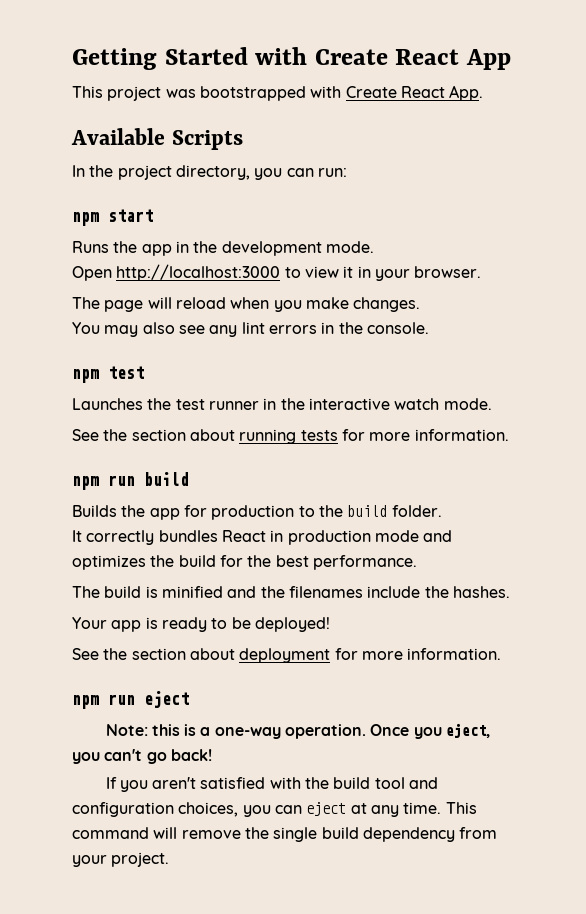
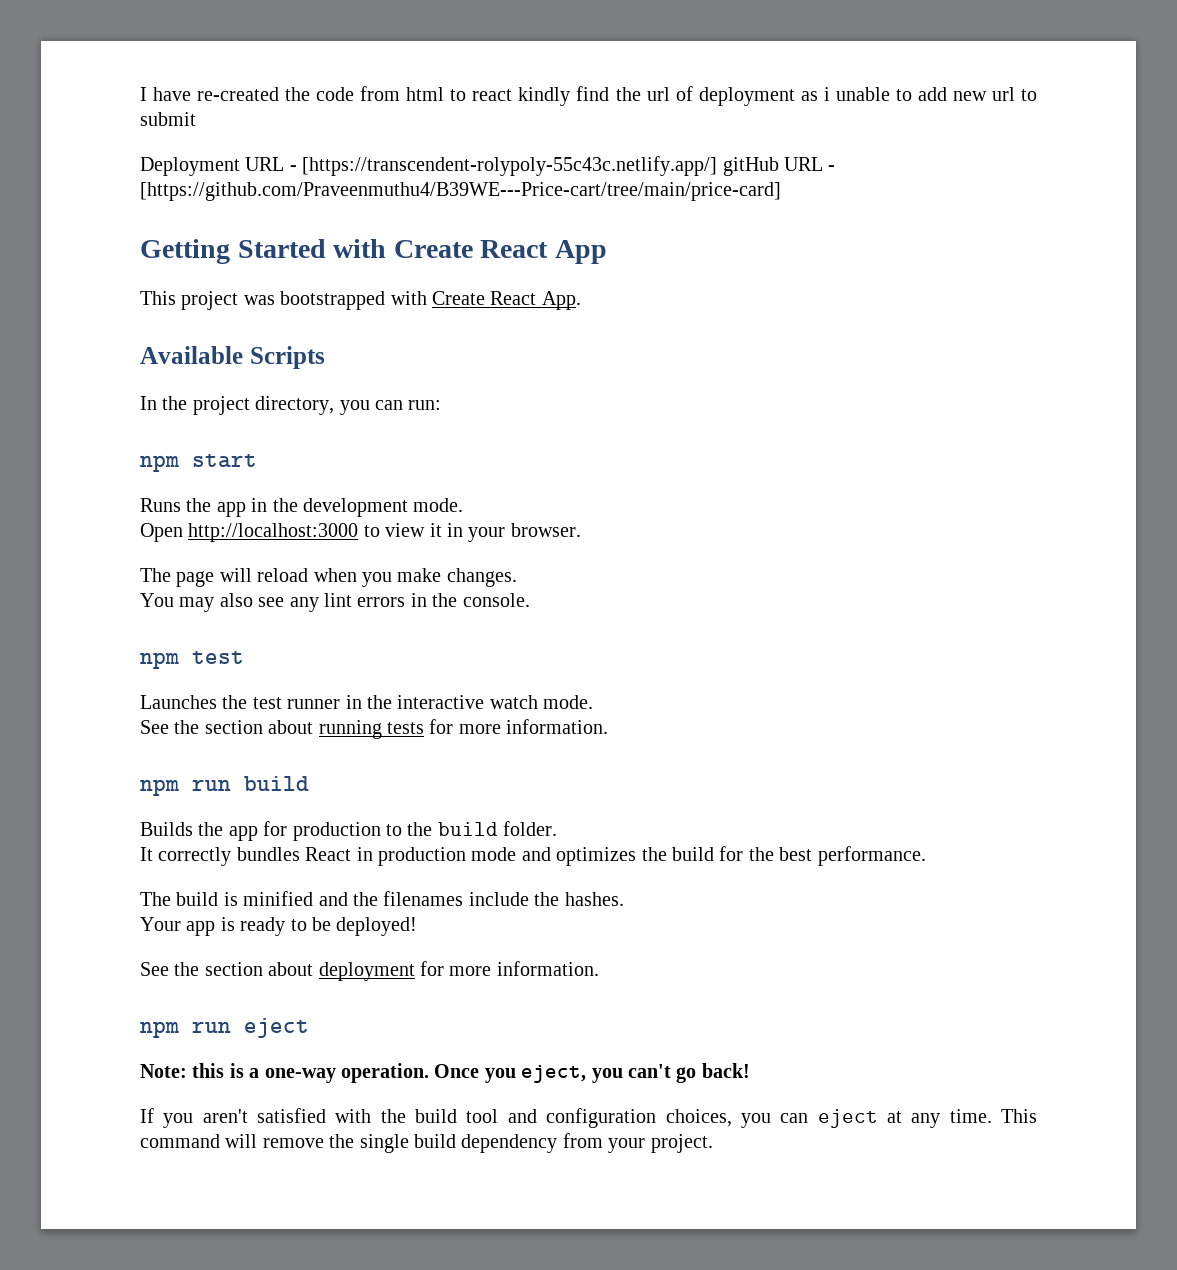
+ I have re-created the code from html to react kindly find the url of deployment as i unable to add new url to submit
+ Deployment URL - [https://transcendent-rolypoly-55c43c.netlify.app/] gitHub URL - [https://github.com/Praveenmuthu4/B39WE---Price-cart/tree/main/price-card]

